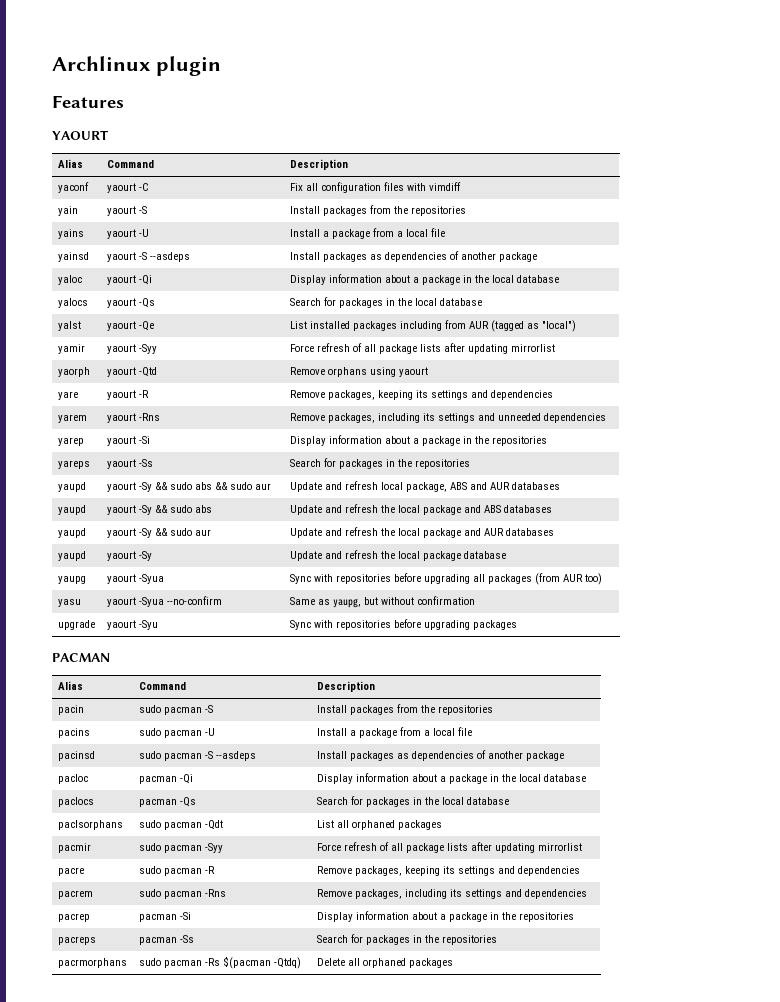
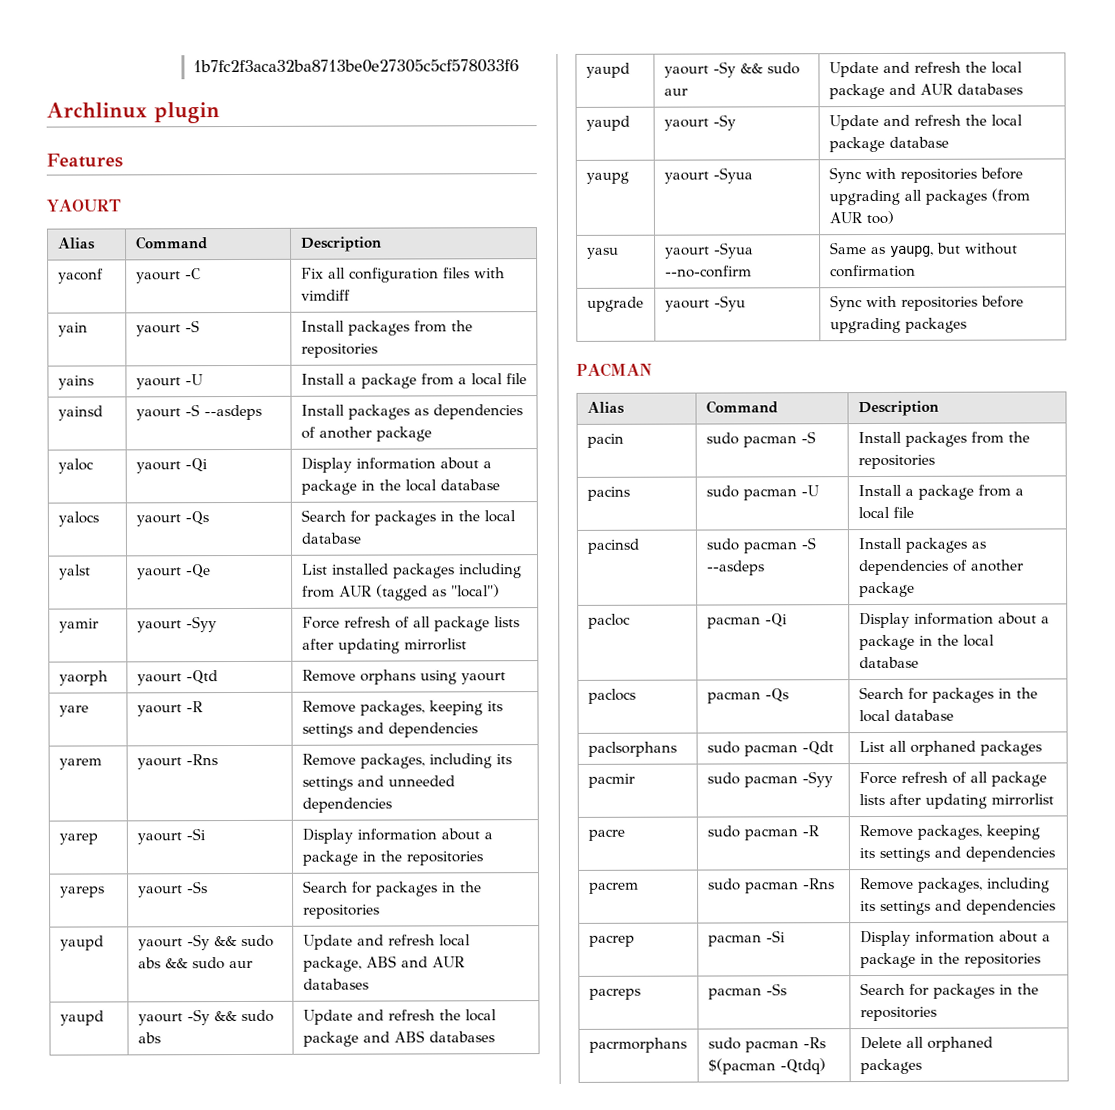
+ 1b7fc2f3aca32ba8713be0e27305c5cf578033f6

